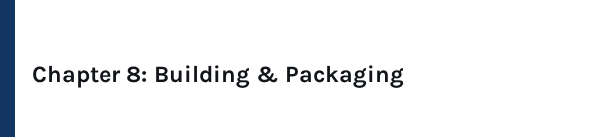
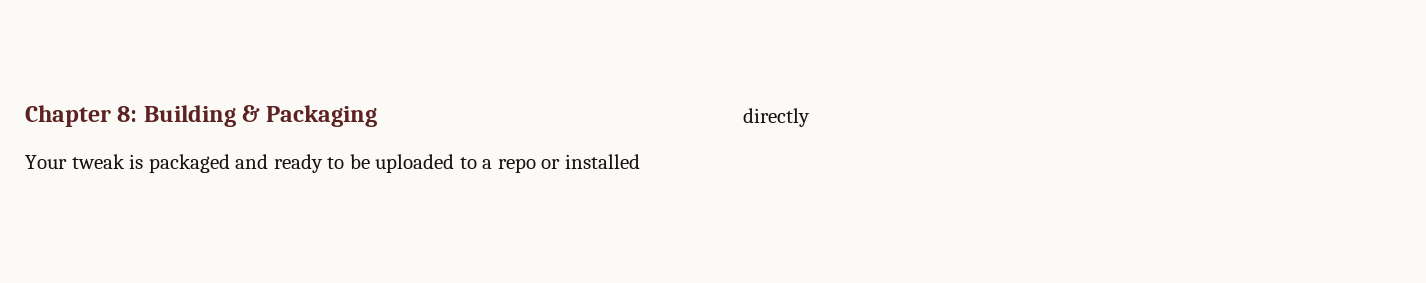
+ Your tweak is packaged and ready to be uploaded to a repo or installed directly

